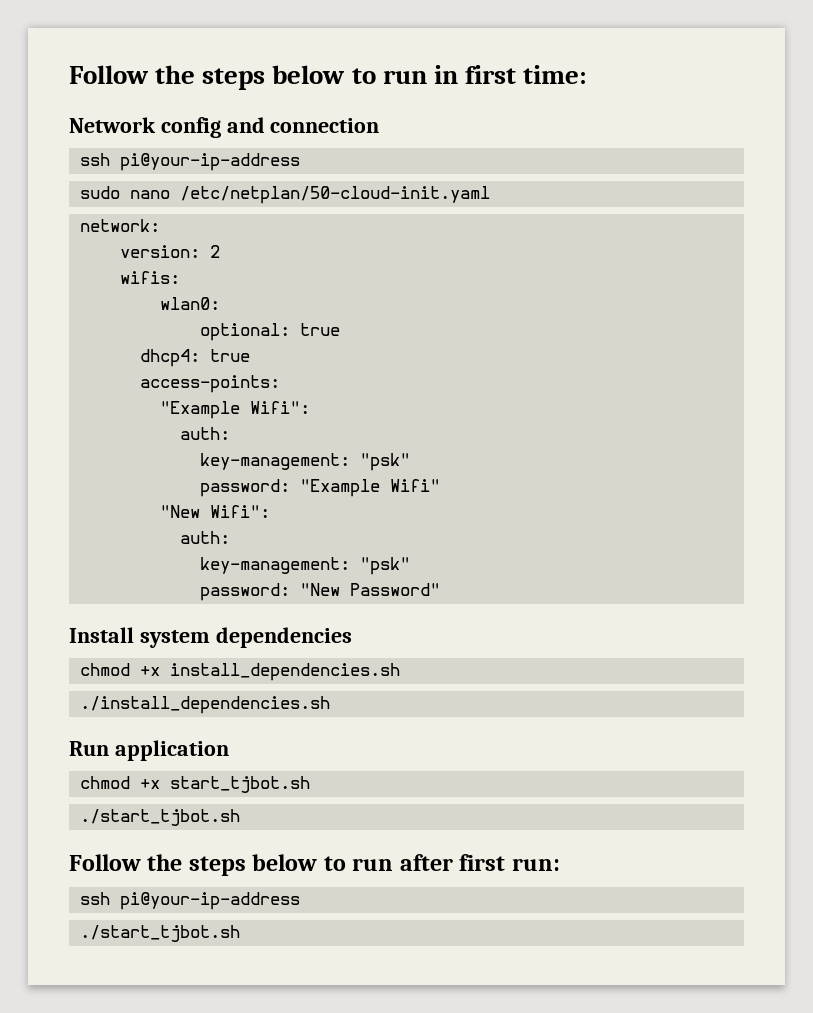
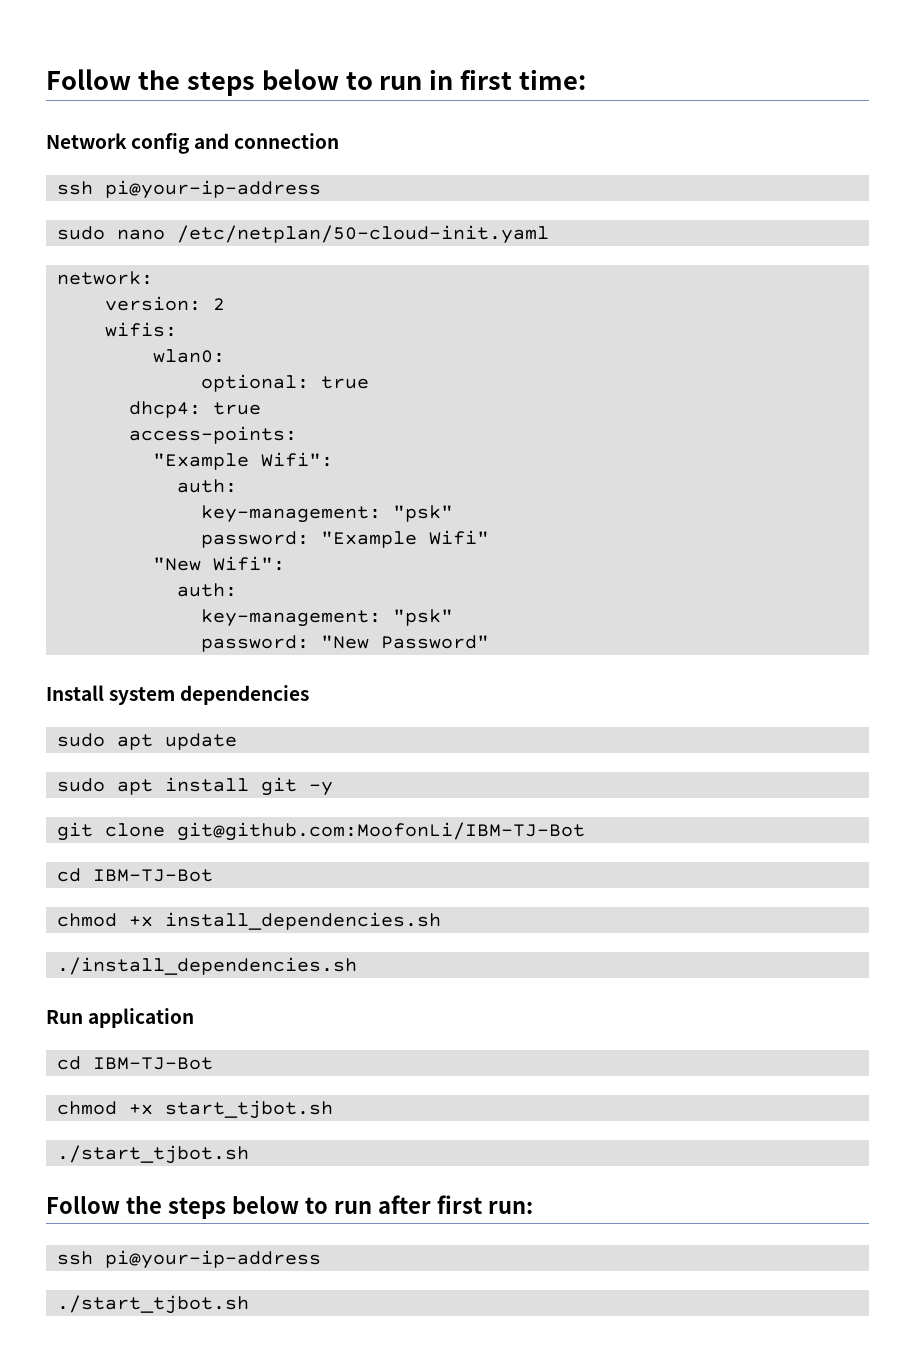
+ sudo apt update
+ sudo apt install git -y
+ git clone git@github.com:MoofonLi/IBM-TJ-Bot
+ cd IBM-TJ-Bot
  Run application
+ cd IBM-TJ-Bot

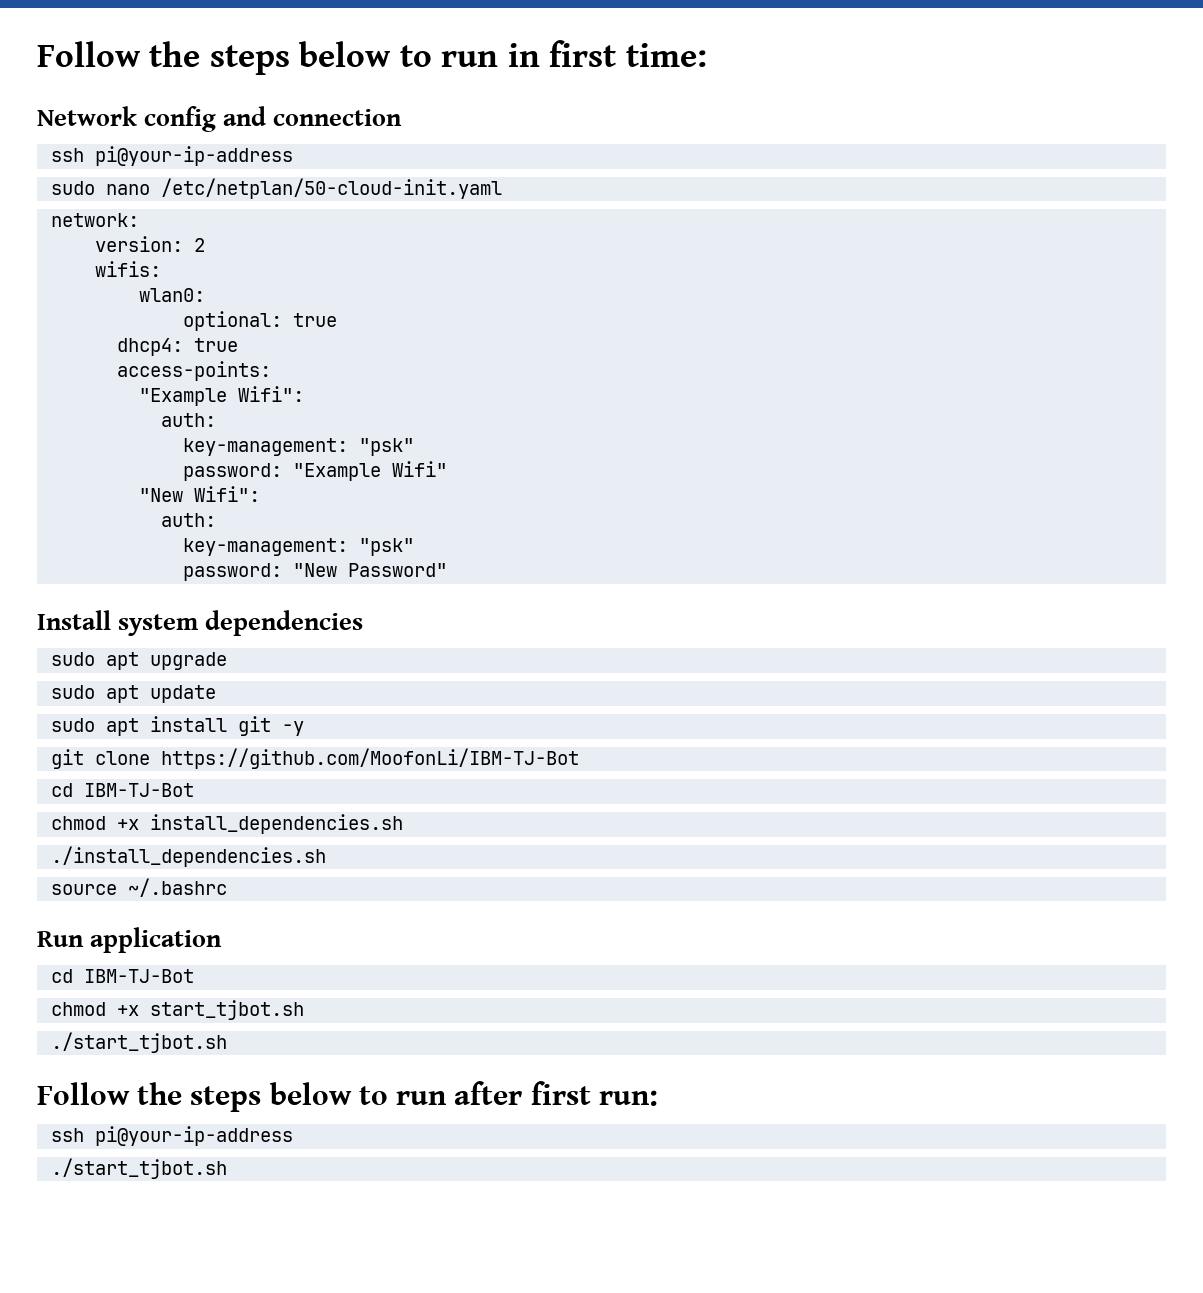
+ sudo apt upgrade
- git clone git@github.com:MoofonLi/IBM-TJ-Bot
+ git clone https://github.com/MoofonLi/IBM-TJ-Bot
+ source ~/.bashrc

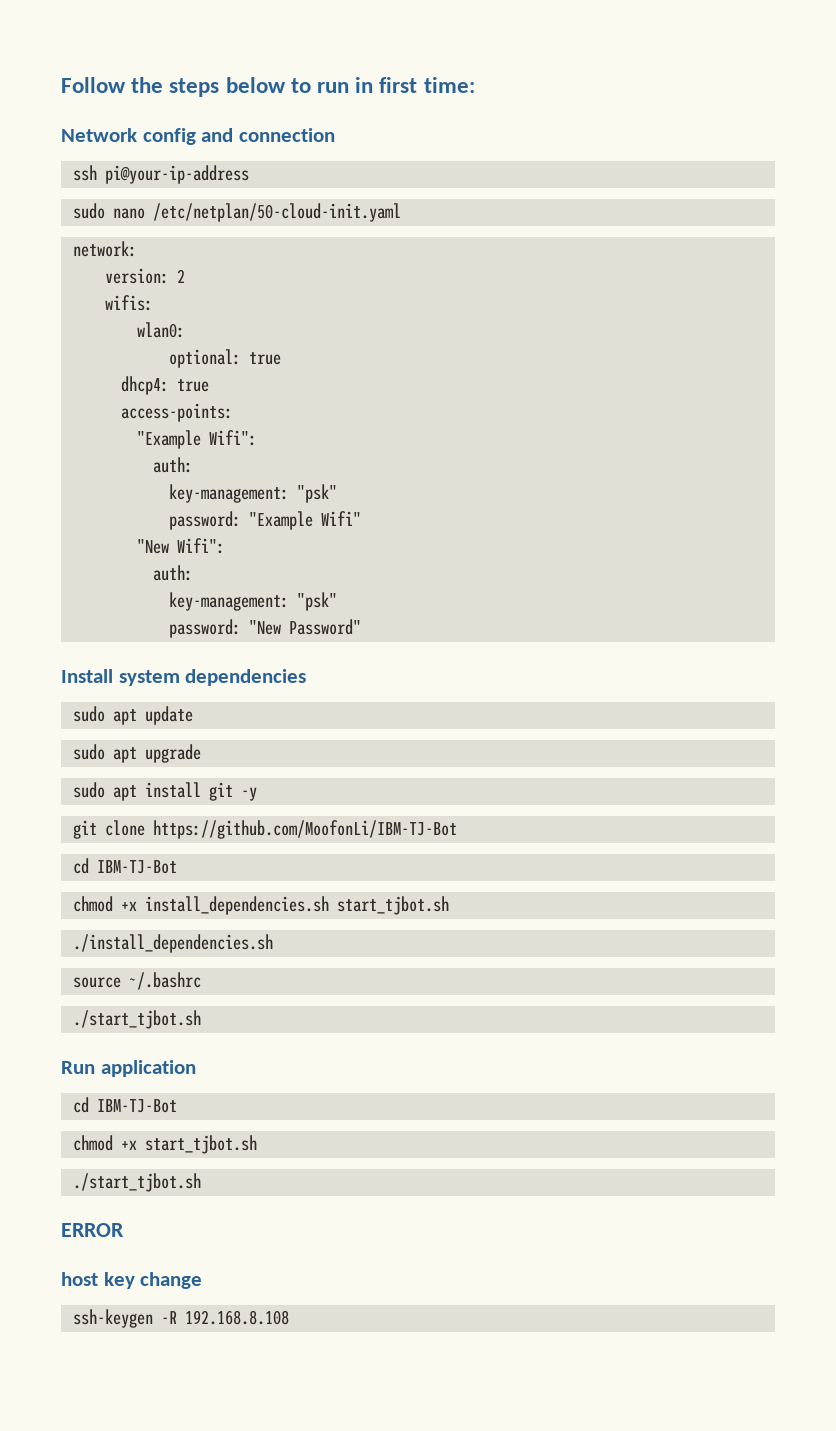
+ sudo apt update
  sudo apt upgrade
- sudo apt update
- chmod +x install_dependencies.sh
+ chmod +x install_dependencies.sh start_tjbot.sh
  source ~/.bashrc
+ ./start_tjbot.sh
- Follow the steps below to run after first run:
- ssh pi@your-ip-address
- ./start_tjbot.sh
+ ERROR
+ host key change
+ ssh-keygen -R 192.168.8.108

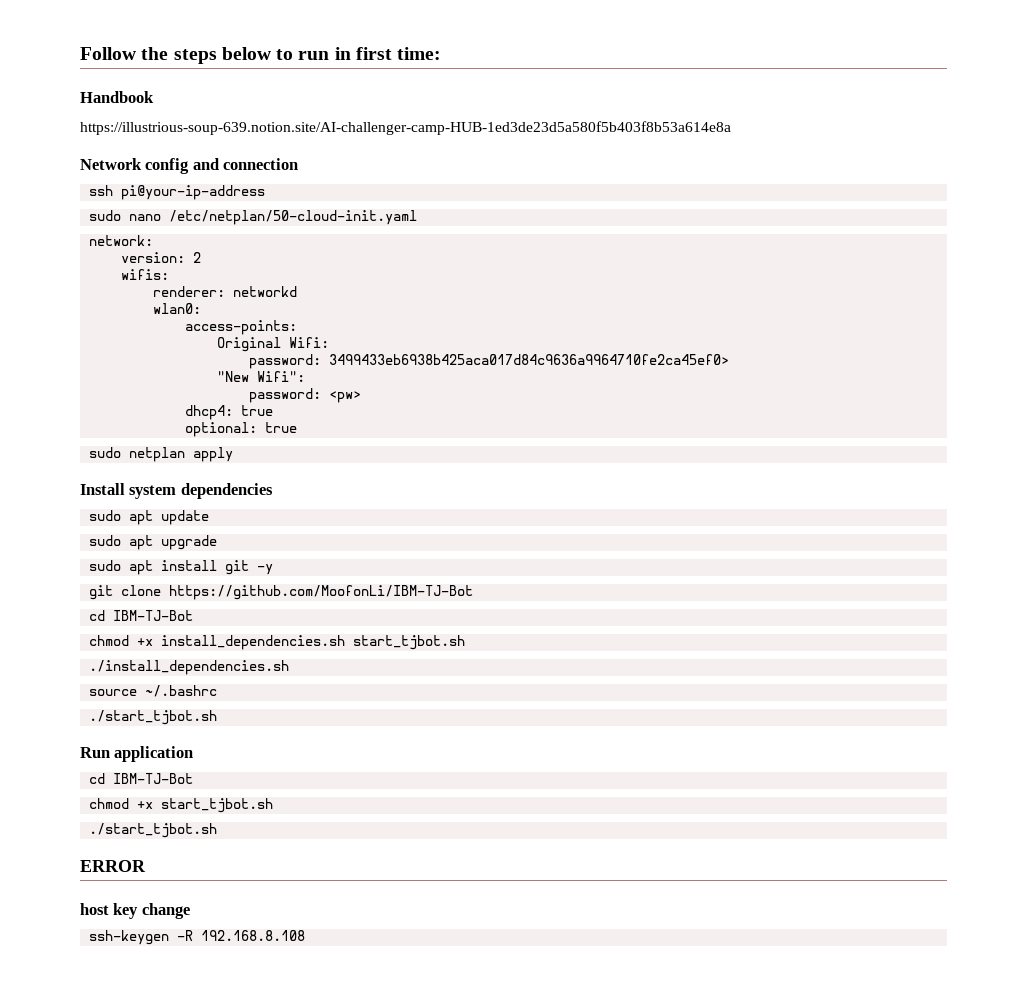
+ Handbook
+ https://illustrious-soup-639.notion.site/AI-challenger-camp-HUB-1ed3de23d5a580f5b403f8b53a614e8a
+ renderer: networkd
+ access-points:
+ Original Wifi:
+ password: 3499433eb6938b425aca017d84c9636a9964710fe2ca45ef0>
+ "New Wifi":
+ password: <pw>
+ dhcp4: true
  optional: true
- dhcp4: true
- access-points:
- "Example Wifi":
- auth:
- key-management: "psk"
- password: "Example Wifi"
- "New Wifi":
- auth:
- key-management: "psk"
- password: "New Password"
+ sudo netplan apply

